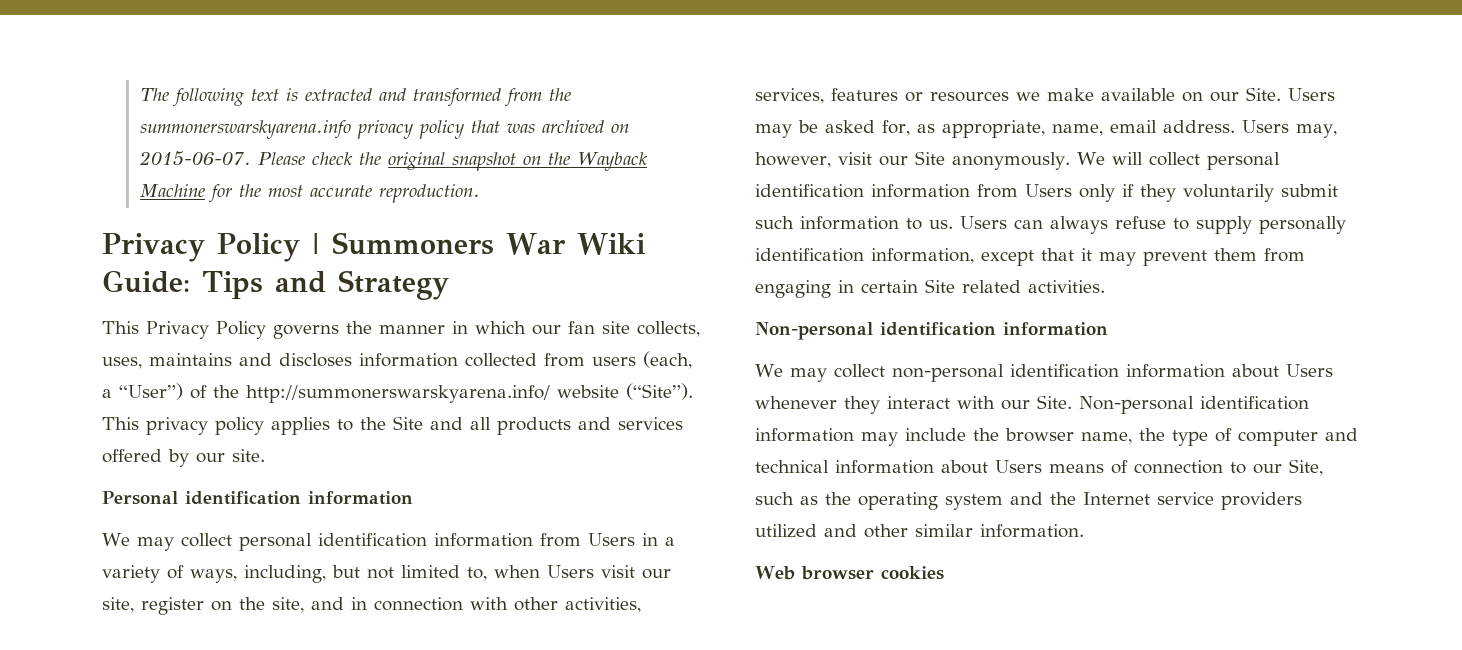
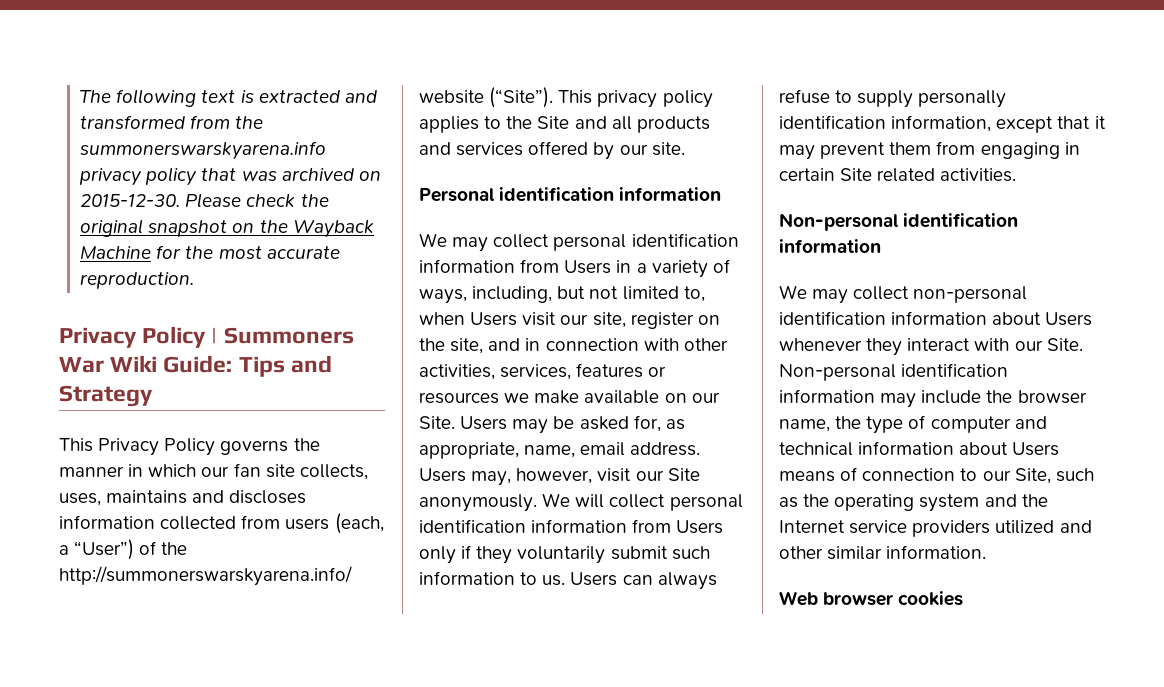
- The following text is extracted and transformed from the summonerswarskyarena.info privacy policy that was archived on 2015-06-07.
+ The following text is extracted and transformed from the summonerswarskyarena.info privacy policy that was archived on 2015-12-30.

